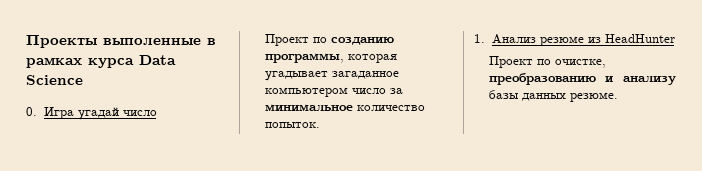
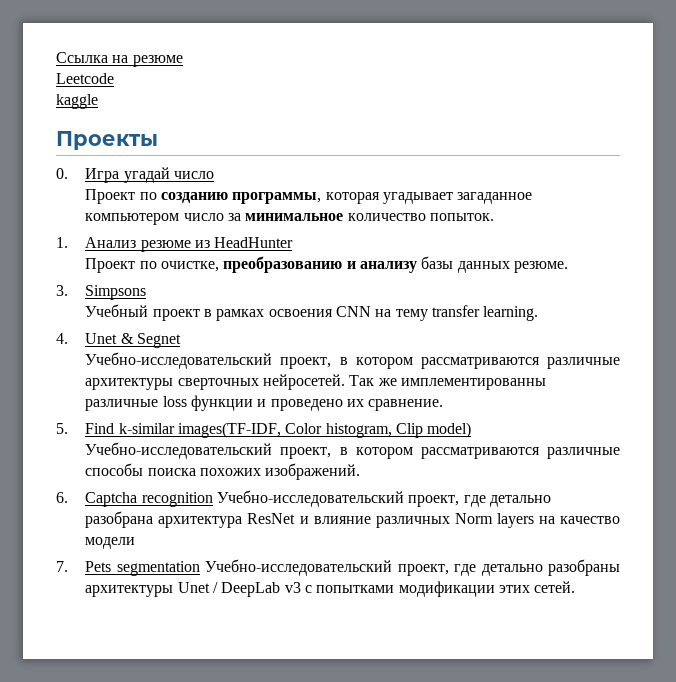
- Проекты выполенные в рамках курса Data Science
+ Ссылка на резюме
+ Leetcode
+ kaggle
+ Проекты
+ 3. Simpsons
+ Учебный проект в рамках освоения CNN на тему transfer learning.
+ 4. Unet & Segnet
+ Учебно-исследовательский проект, в котором рассматриваются различные архитектуры сверточных нейросетей. Так же имплементированны различные loss функции и проведено их сравнение.
+ 5. Find k-similar images(TF-IDF, Color histogram, Clip model) Учебно-исследовательский проект, в котором рассматриваются различные способы поиска похожих изображений.
+ 6. Captcha recognition Учебно-исследовательский проект, где детально разобрана архитектура ResNet и влияние различных Norm layers на качество модели
+ 7. Pets segmentation Учебно-исследовательский проект, где детально разобраны архитектуры Unet / DeepLab v3 с попытками модификации этих сетей.

